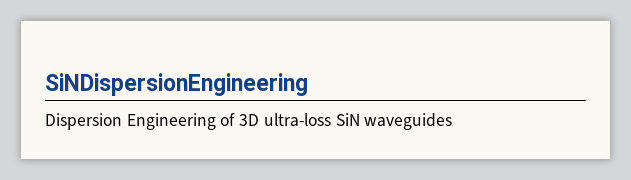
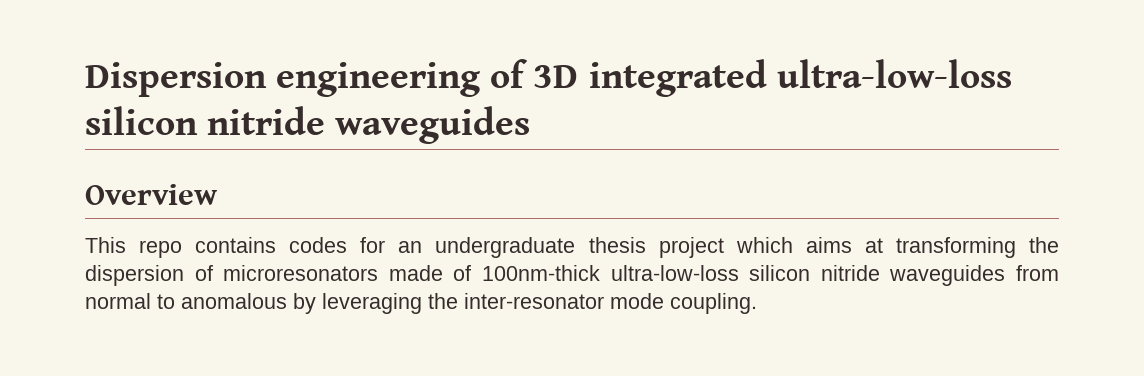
- SiNDispersionEngineering
- Dispersion Engineering of 3D ultra-loss SiN waveguides
+ Dispersion engineering of 3D integrated ultra-low-loss silicon nitride waveguides
+ Overview
+ This repo contains codes for an undergraduate thesis project which aims at transforming the dispersion of microresonators made of 100nm-thick ultra-low-loss silicon nitride waveguides from normal to anomalous by leveraging the inter-resonator mode coupling.

